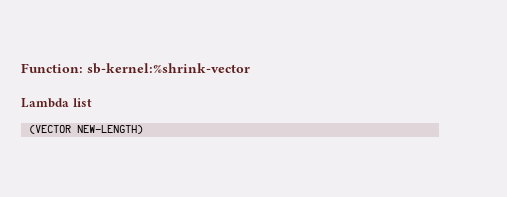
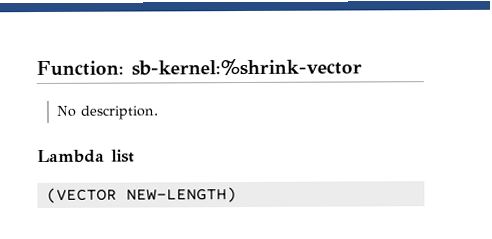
+ No description.

